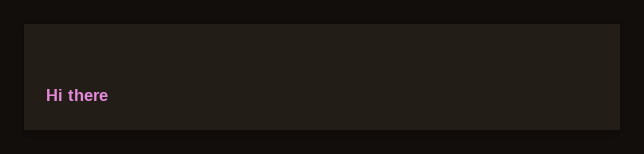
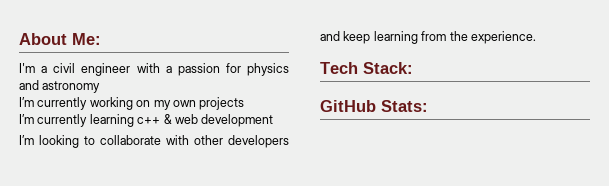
- Hi there
+ About Me:
+ I'm a civil engineer with a passion for physics and astronomy
+ I’m currently working on my own projects
+ I’m currently learning c++ & web development
+ I’m looking to collaborate with other developers and keep learning from the experience.
+ Tech Stack:
+ GitHub Stats:

